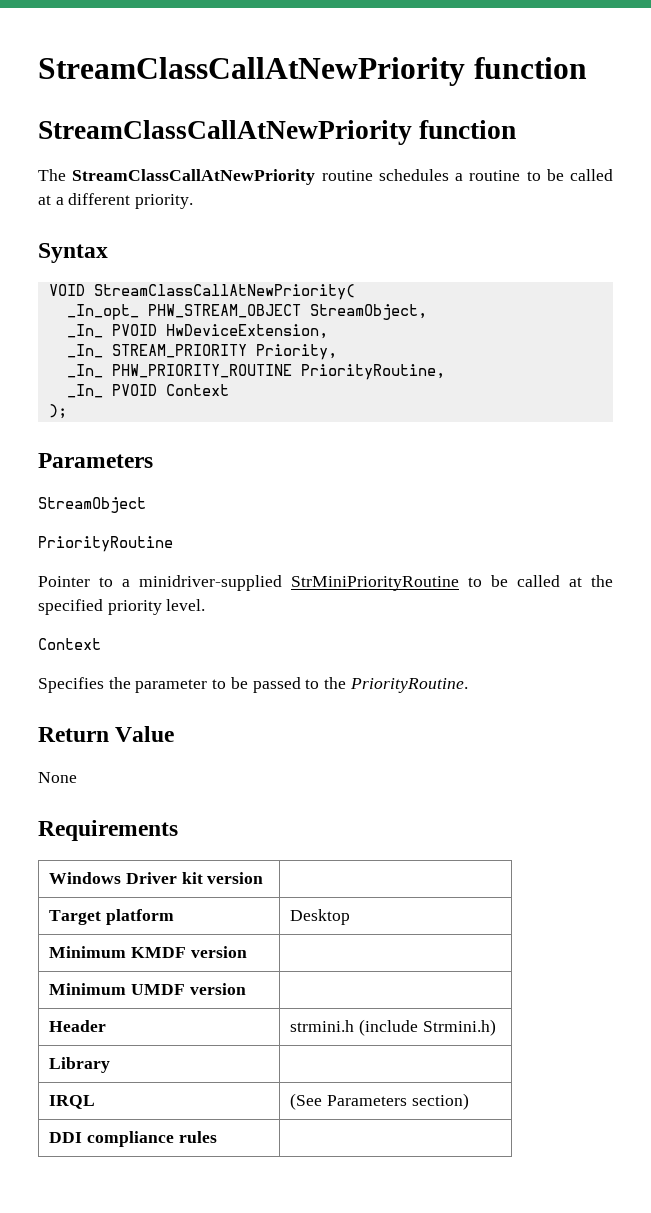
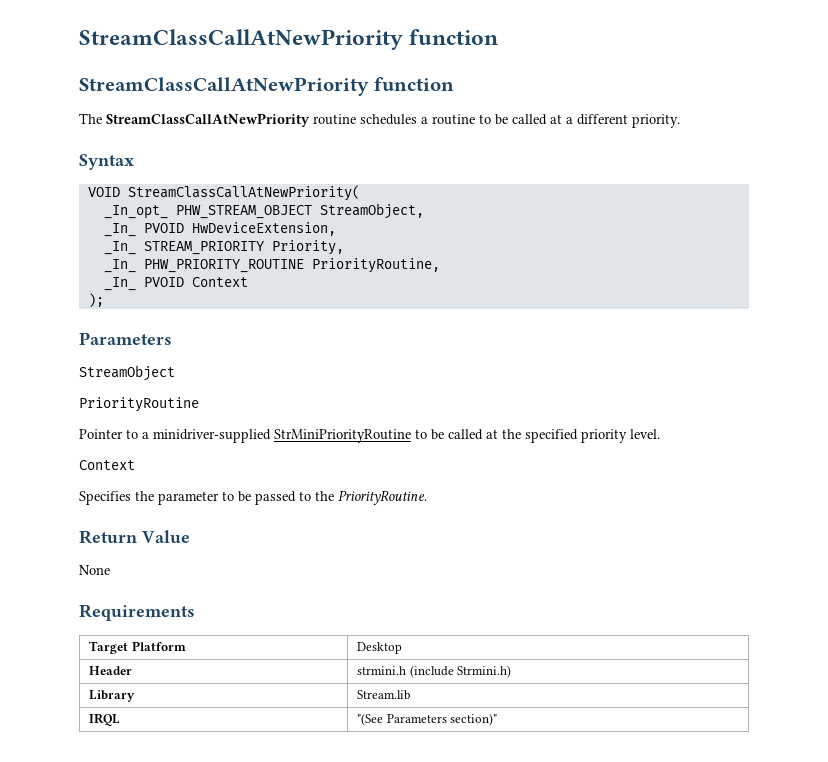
- Windows Driver kit version |
- Target platform | Desktop
+ Target Platform | Desktop
- Minimum KMDF version |
- Minimum UMDF version |
- Library |
+ Library | Stream.lib
- IRQL | (See Parameters section)
- DDI compliance rules |
+ IRQL | "(See Parameters section)"

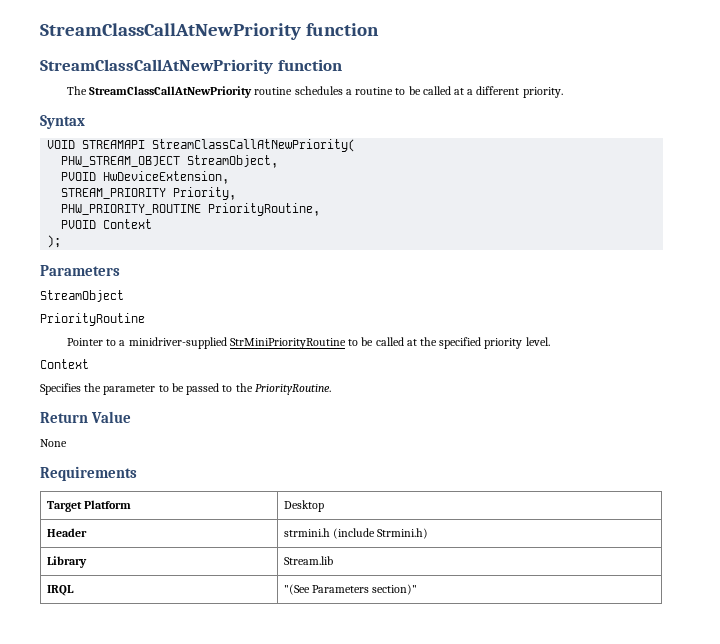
- VOID StreamClassCallAtNewPriority(
+ VOID STREAMAPI StreamClassCallAtNewPriority(
- _In_opt_ PHW_STREAM_OBJECT StreamObject,
+ PHW_STREAM_OBJECT StreamObject,
- _In_ PVOID HwDeviceExtension,
+ PVOID HwDeviceExtension,
- _In_ STREAM_PRIORITY Priority,
+ STREAM_PRIORITY Priority,
- _In_ PHW_PRIORITY_ROUTINE PriorityRoutine,
+ PHW_PRIORITY_ROUTINE PriorityRoutine,
- _In_ PVOID Context
+ PVOID Context

